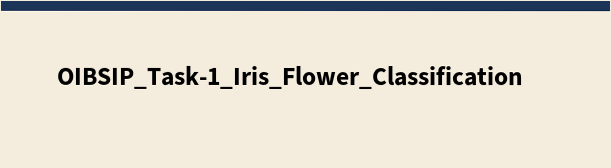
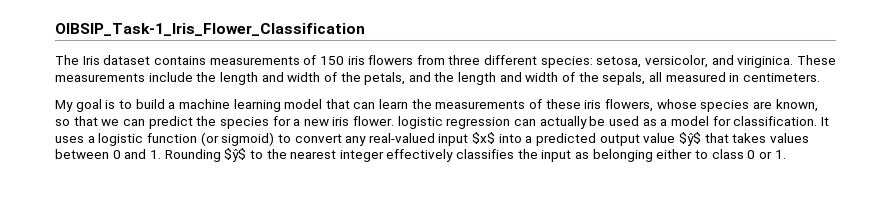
+ The Iris dataset contains measurements of 150 iris flowers from three different species: setosa, versicolor, and viriginica. These measurements include the length and width of the petals, and the length and width of the sepals, all measured in centimeters.
+ My goal is to build a machine learning model that can learn the measurements of these iris flowers, whose species are known, so that we can predict the species for a new iris flower. logistic regression can actually be used as a model for classification. It uses a logistic function (or sigmoid) to convert any real-valued input $x$ into a predicted output value $ŷ$ that takes values between 0 and 1. Rounding $ŷ$ to the nearest integer effectively classifies the input as belonging either to class 0 or 1.

